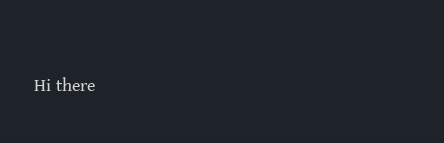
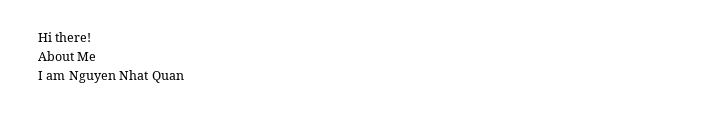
- Hi there
+ Hi there!
+ About Me
+ I am Nguyen Nhat Quan

